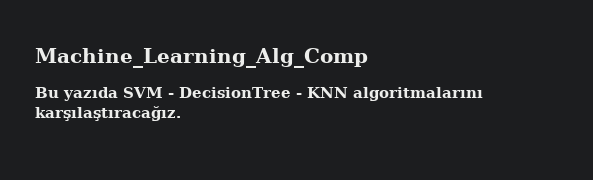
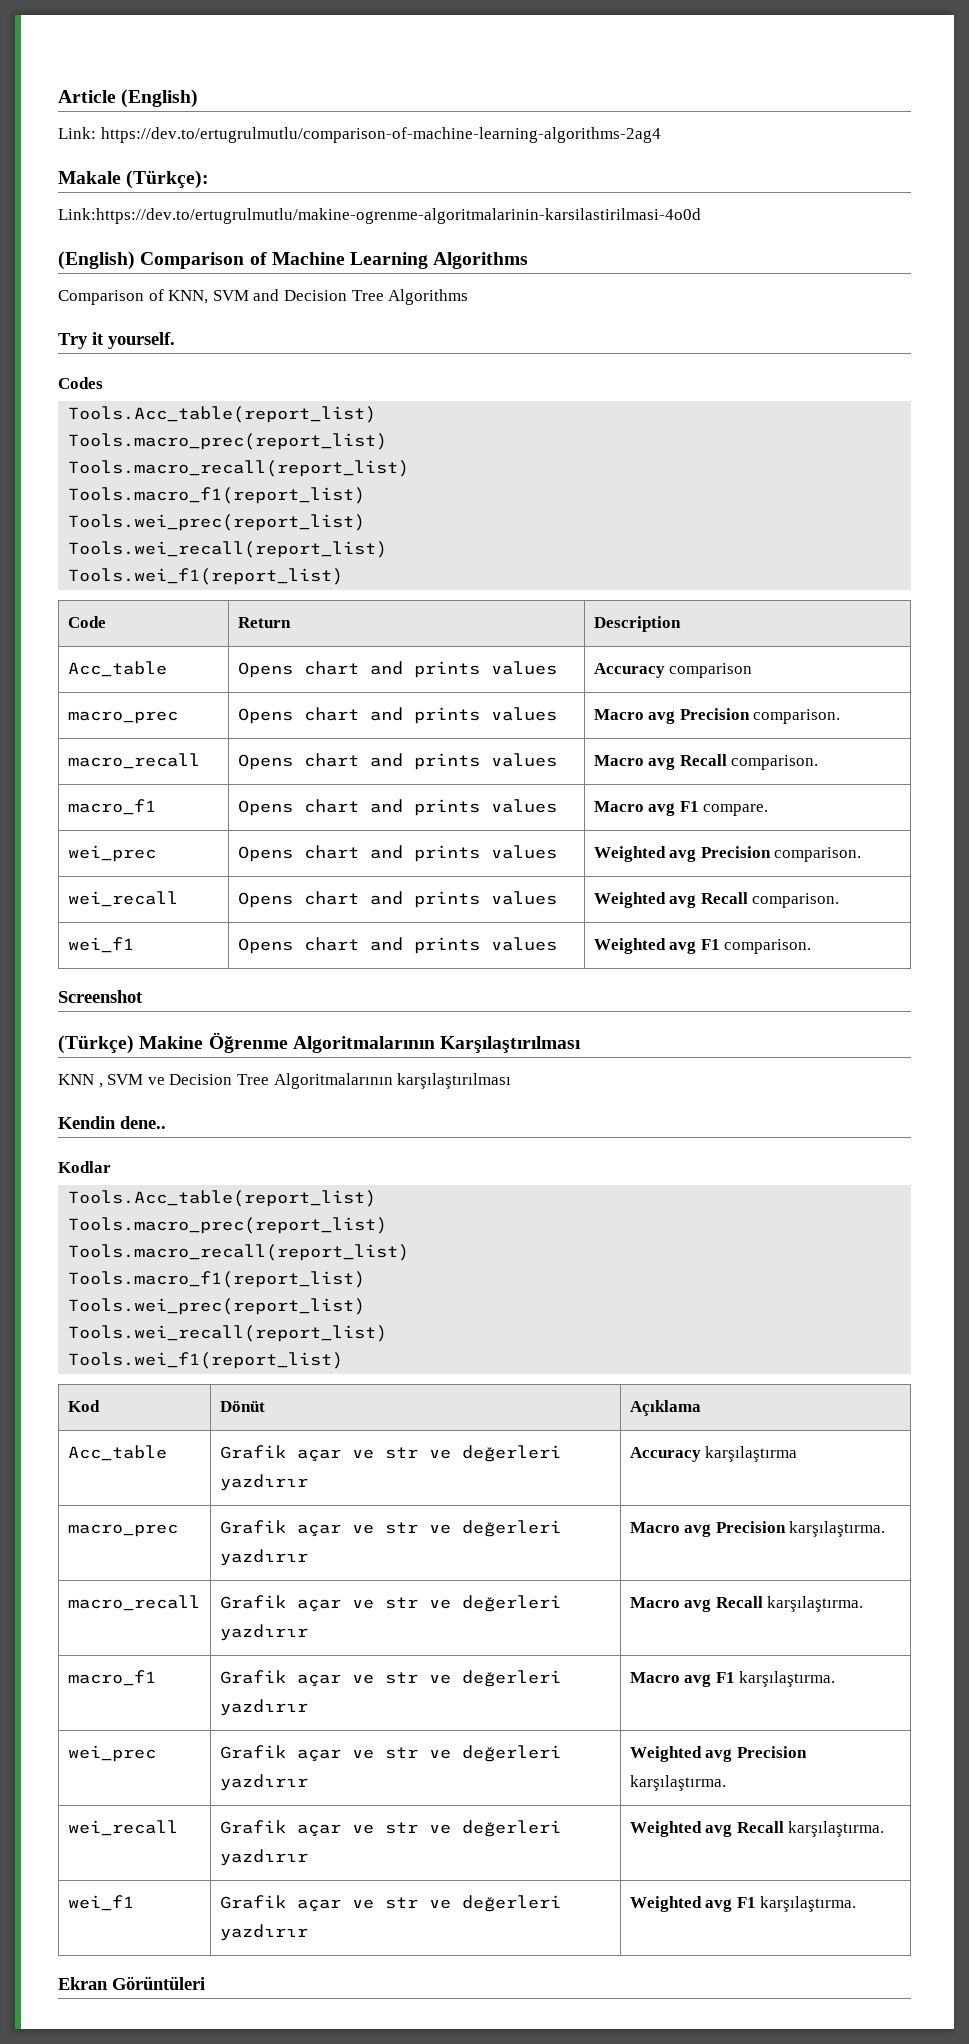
- Machine_Learning_Alg_Comp
- Bu yazıda SVM - DecisionTree - KNN algoritmalarını karşılaştıracağız.
+ Article (English)
+ Link: https://dev.to/ertugrulmutlu/comparison-of-machine-learning-algorithms-2ag4
+ Makale (Türkçe):
+ Link:https://dev.to/ertugrulmutlu/makine-ogrenme-algoritmalarinin-karsilastirilmasi-4o0d
+ (English) Comparison of Machine Learning Algorithms
+ Comparison of KNN, SVM and Decision Tree Algorithms
+ Try it yourself.
+ Codes
+ Tools.Acc_table(report_list)
+ Tools.macro_prec(report_list)
+ Tools.macro_recall(report_list)
+ Tools.macro_f1(report_list)
+ Tools.wei_prec(report_list)
+ Tools.wei_recall(report_list)
+ Tools.wei_f1(report_list)
+ Code | Return | Description
+ Acc_table | Opens chart and prints values | Accuracy comparison
+ macro_prec | Opens chart and prints values | Macro avg Precision comparison.
+ macro_recall | Opens chart and prints values | Macro avg Recall comparison.
+ macro_f1 | Opens chart and prints values | Macro avg F1 compare.
+ wei_prec | Opens chart and prints values | Weighted avg Precision comparison.
+ wei_recall | Opens chart and prints values | Weighted avg Recall comparison.
+ wei_f1 | Opens chart and prints values | Weighted avg F1 comparison.
+ Screenshot
+ (Türkçe) Makine Öğrenme Algoritmalarının Karşılaştırılması
+ KNN , SVM ve Decision Tree Algoritmalarının karşılaştırılması
+ Kendin dene..
+ Kodlar
+ Tools.Acc_table(report_list)
+ Tools.macro_prec(report_list)
+ Tools.macro_recall(report_list)
+ Tools.macro_f1(report_list)
+ Tools.wei_prec(report_list)
+ Tools.wei_recall(report_list)
+ Tools.wei_f1(report_list)
+ Kod | Dönüt | Açıklama
+ Acc_table | Grafik açar ve str ve değerleri yazdırır | Accuracy karşılaştırma
+ macro_prec | Grafik açar ve str ve değerleri yazdırır | Macro avg Precision karşılaştırma.
+ macro_recall | Grafik açar ve str ve değerleri yazdırır | Macro avg Recall karşılaştırma.
+ macro_f1 | Grafik açar ve str ve değerleri yazdırır | Macro avg F1 karşılaştırma.
+ wei_prec | Grafik açar ve str ve değerleri yazdırır | Weighted avg Precision karşılaştırma.
+ wei_recall | Grafik açar ve str ve değerleri yazdırır | Weighted avg Recall karşılaştırma.
+ wei_f1 | Grafik açar ve str ve değerleri yazdırır | Weighted avg F1 karşılaştırma.
+ Ekran Görüntüleri

